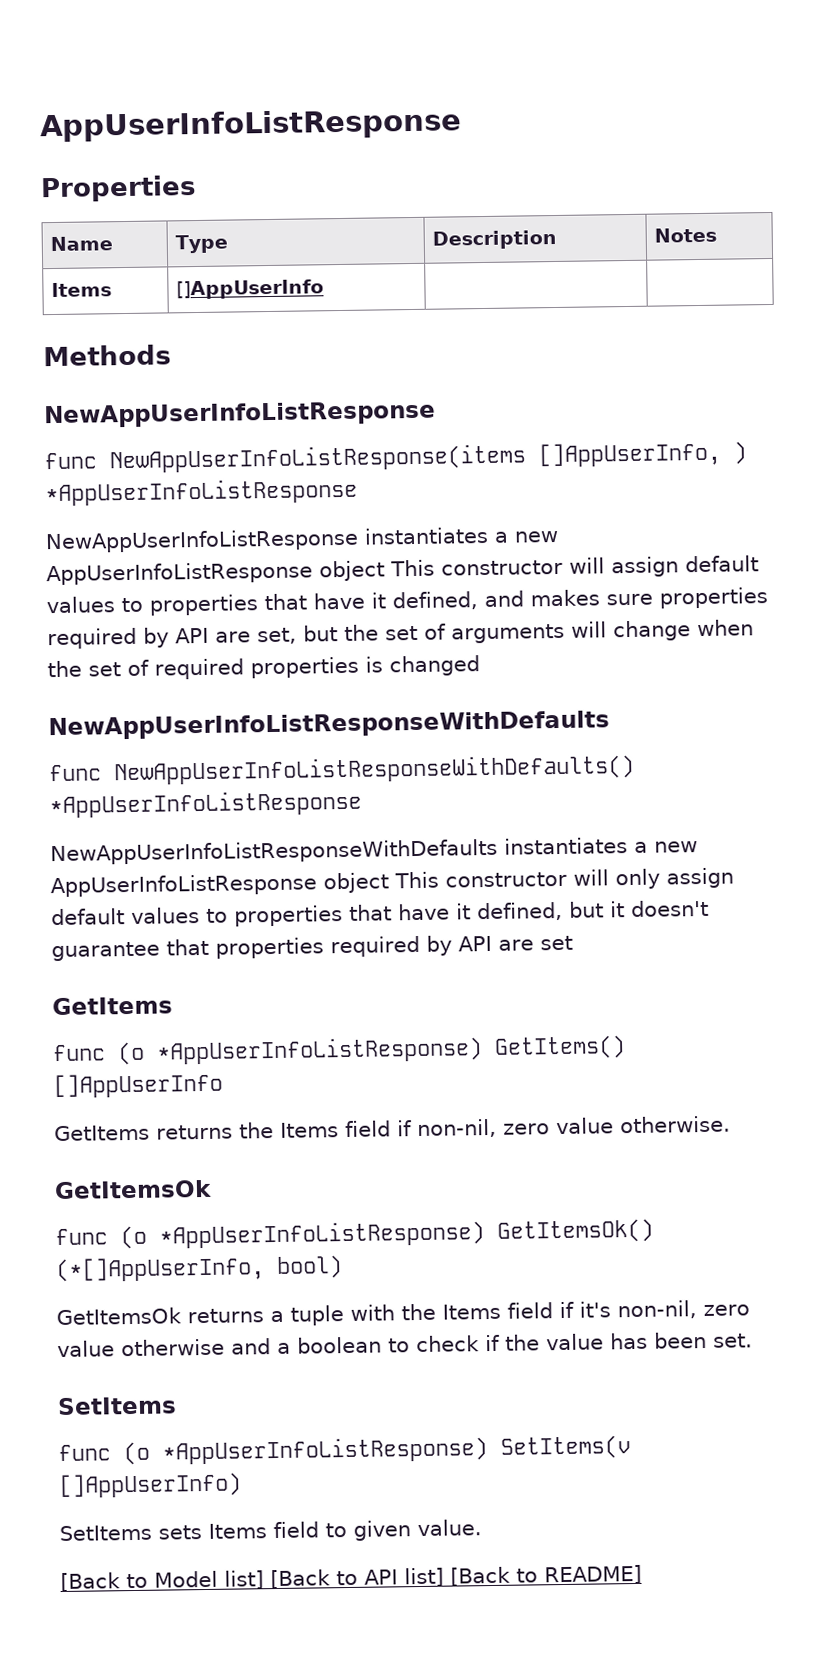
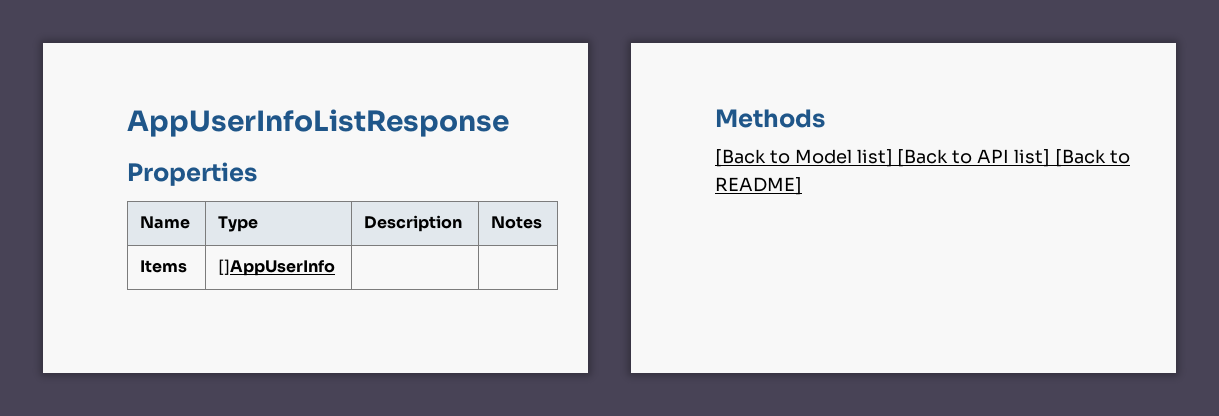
  Methods
- NewAppUserInfoListResponse
- func NewAppUserInfoListResponse(items []AppUserInfo, ) *AppUserInfoListResponse
- NewAppUserInfoListResponse instantiates a new AppUserInfoListResponse object This constructor will assign default values to properties that have it defined, and makes sure properties required by API are set, but the set of arguments will change when the set of required properties is changed
- NewAppUserInfoListResponseWithDefaults
- func NewAppUserInfoListResponseWithDefaults() *AppUserInfoListResponse
- NewAppUserInfoListResponseWithDefaults instantiates a new AppUserInfoListResponse object This constructor will only assign default values to properties that have it defined, but it doesn't guarantee that properties required by API are set
- GetItems
- func (o *AppUserInfoListResponse) GetItems() []AppUserInfo
- GetItems returns the Items field if non-nil, zero value otherwise.
- GetItemsOk
- func (o *AppUserInfoListResponse) GetItemsOk() (*[]AppUserInfo, bool)
- GetItemsOk returns a tuple with the Items field if it's non-nil, zero value otherwise and a boolean to check if the value has been set.
- SetItems
- func (o *AppUserInfoListResponse) SetItems(v []AppUserInfo)
- SetItems sets Items field to given value.

